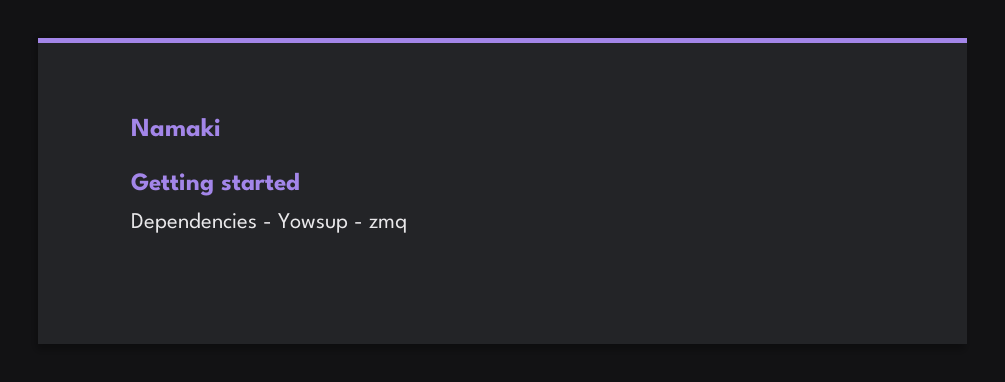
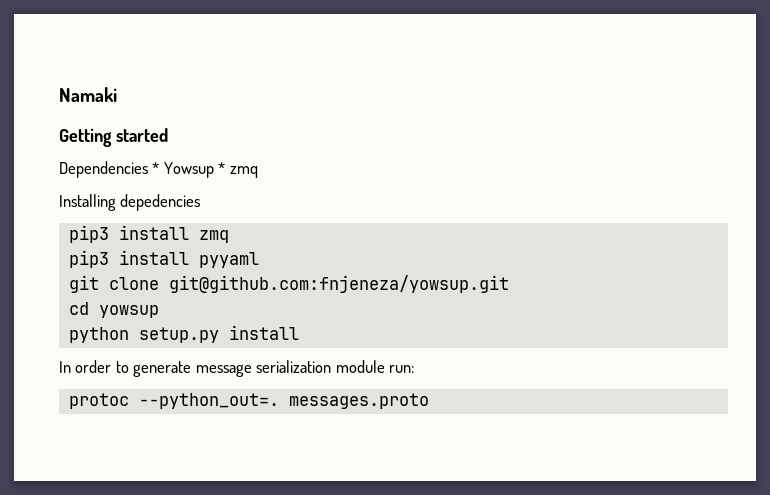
- Dependencies - Yowsup - zmq
+ Dependencies * Yowsup * zmq
+ Installing depedencies
+ pip3 install zmq
+ pip3 install pyyaml
+ git clone git@github.com:fnjeneza/yowsup.git
+ cd yowsup
+ python setup.py install
+ In order to generate message serialization module run:
+ protoc --python_out=. messages.proto

